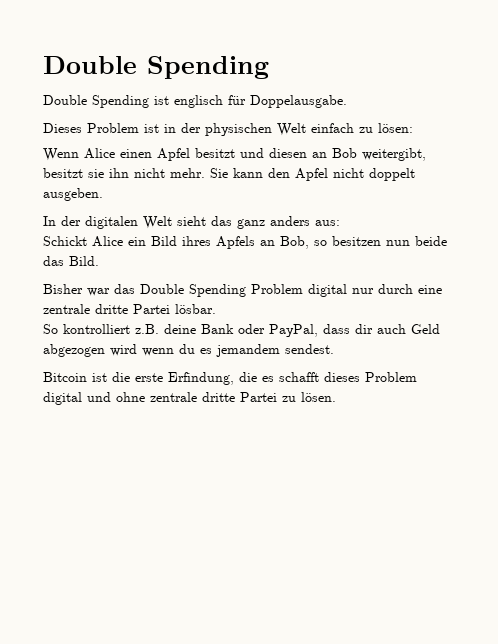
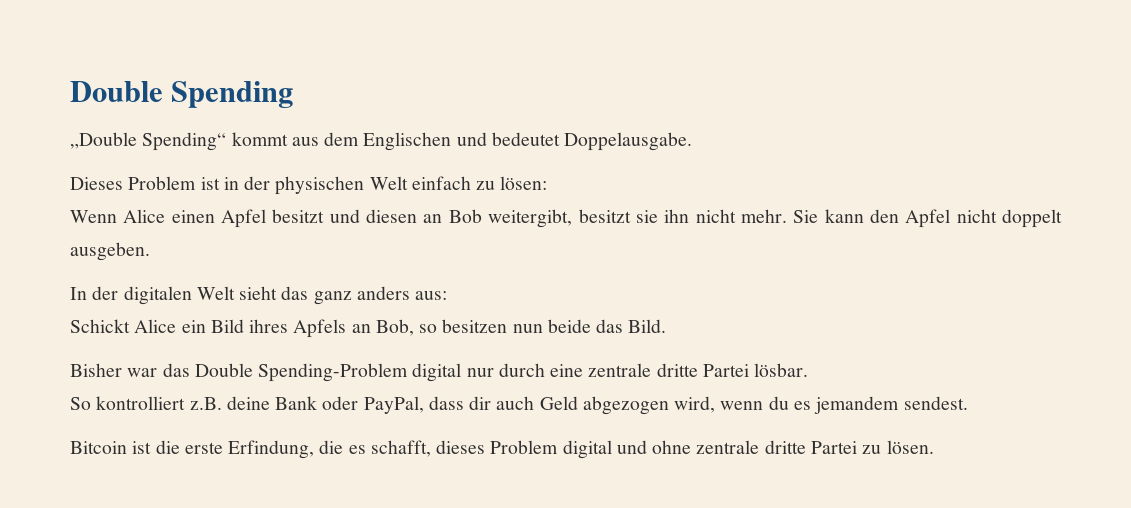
- Double Spending ist englisch für Doppelausgabe.
+ „Double Spending“ kommt aus dem Englischen und bedeutet Doppelausgabe.
- Bisher war das Double Spending Problem digital nur durch eine zentrale dritte Partei lösbar.
+ Bisher war das Double Spending-Problem digital nur durch eine zentrale dritte Partei lösbar.
- So kontrolliert z.B. deine Bank oder PayPal, dass dir auch Geld abgezogen wird wenn du es jemandem sendest.
+ So kontrolliert z.B. deine Bank oder PayPal, dass dir auch Geld abgezogen wird, wenn du es jemandem sendest.
- Bitcoin ist die erste Erfindung, die es schafft dieses Problem digital und ohne zentrale dritte Partei zu lösen.
+ Bitcoin ist die erste Erfindung, die es schafft, dieses Problem digital und ohne zentrale dritte Partei zu lösen.

